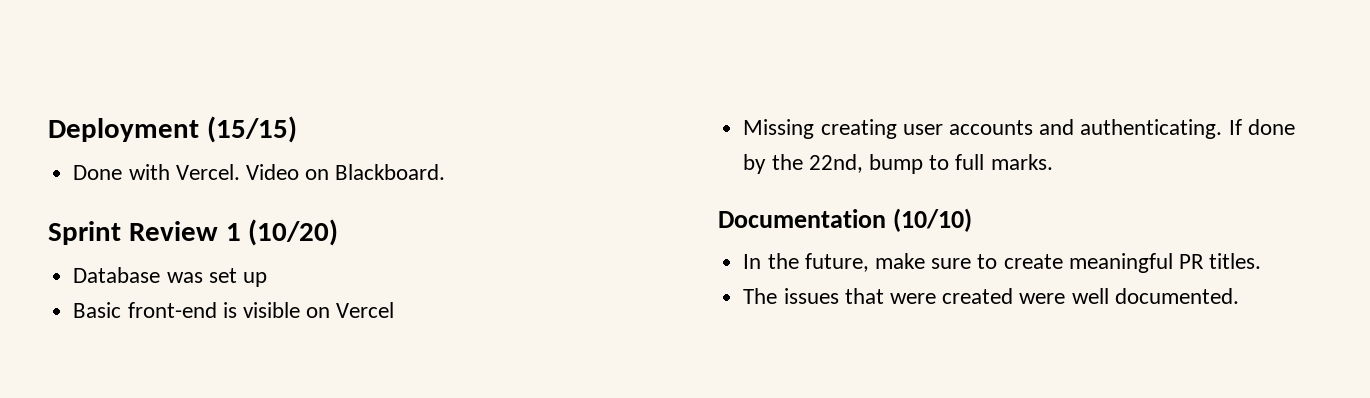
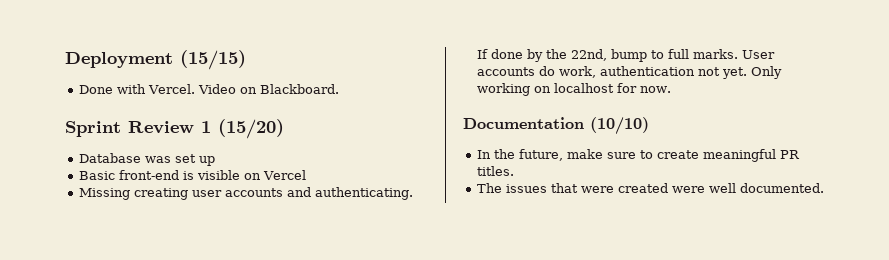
- Sprint Review 1 (10/20)
+ Sprint Review 1 (15/20)
+ User accounts do work, authentication not yet. Only working on localhost for now.

